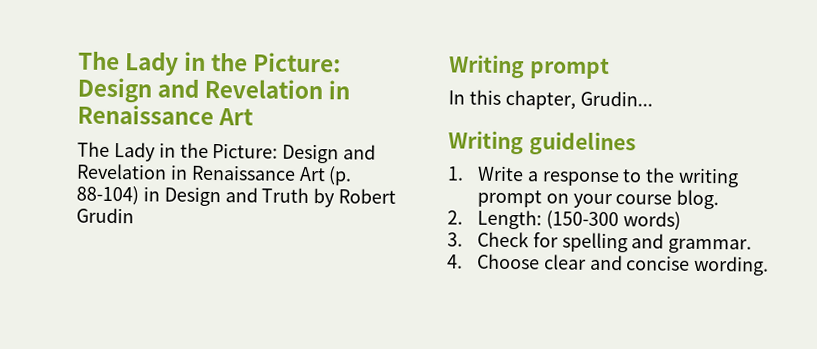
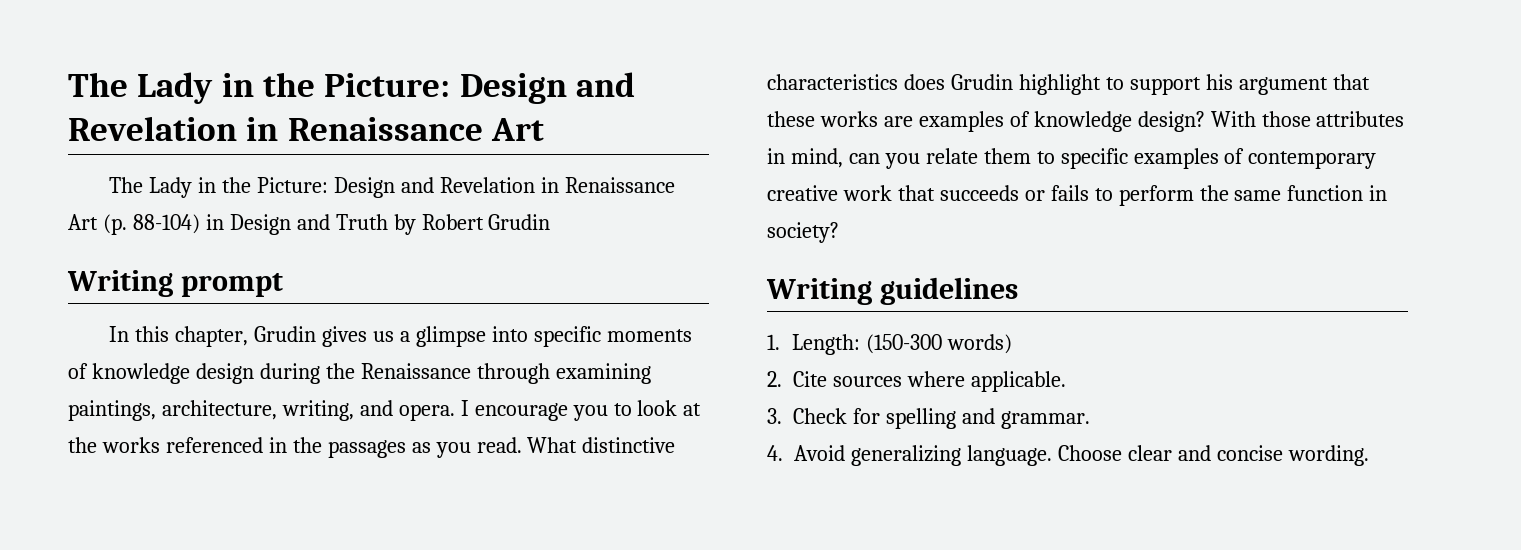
- In this chapter, Grudin...
+ In this chapter, Grudin gives us a glimpse into specific moments of knowledge design during the Renaissance through examining paintings, architecture, writing, and opera. I encourage you to look at the works referenced in the passages as you read. What distinctive characteristics does Grudin highlight to support his argument that these works are examples of knowledge design? With those attributes in mind, can you relate them to specific examples of contemporary creative work that succeeds or fails to perform the same function in society?
  Writing guidelines
- 1. Write a response to the writing prompt on your course blog.
- 2. Length: (150-300 words)
+ 1. Length: (150-300 words)
+ 2. Cite sources where applicable.
- 4. Choose clear and concise wording.
+ 4. Avoid generalizing language. Choose clear and concise wording.

